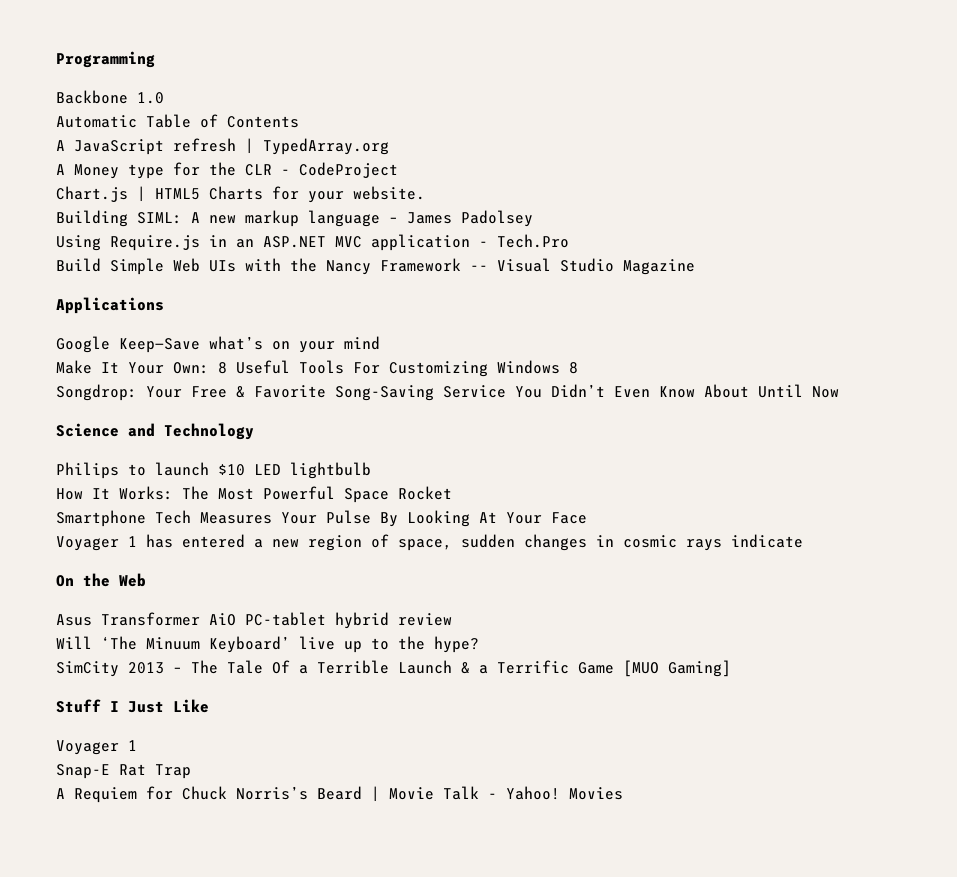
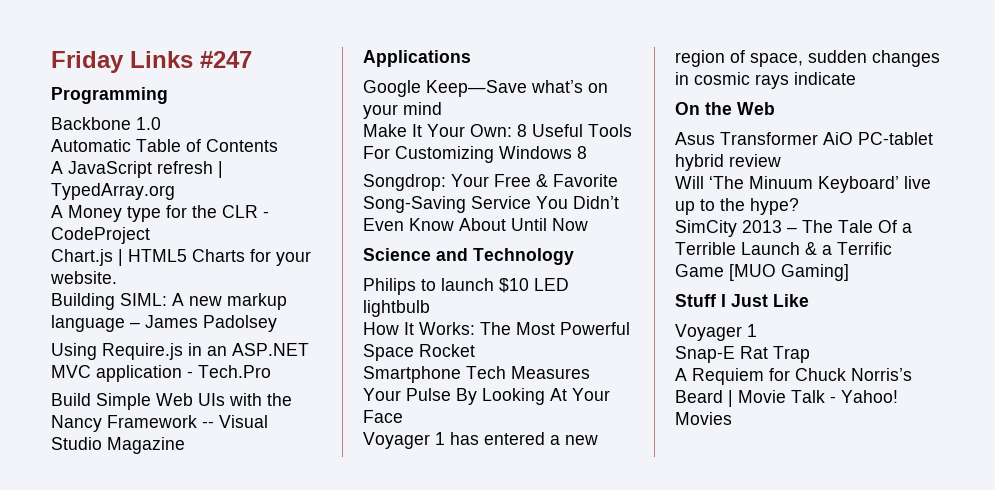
+ Friday Links #247

